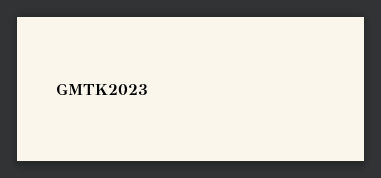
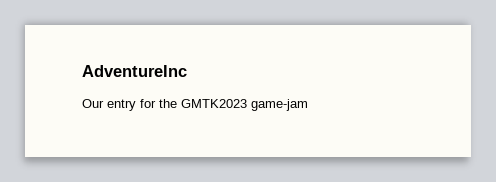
- GMTK2023
+ AdventureInc
+ Our entry for the GMTK2023 game-jam

